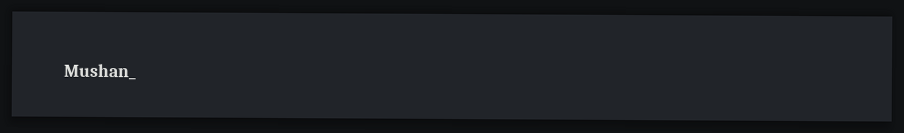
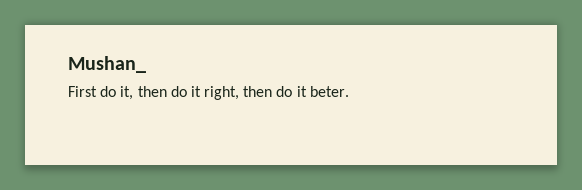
+ First do it, then do it right, then do it beter.

